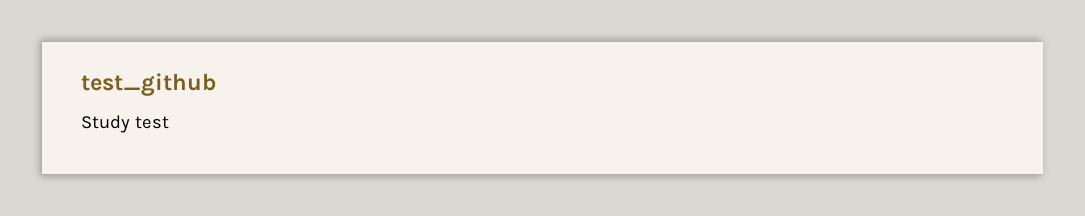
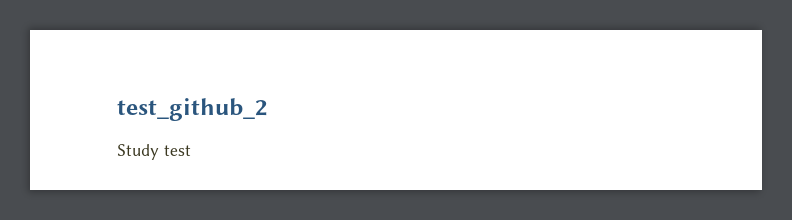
- test_github
+ test_github_2

